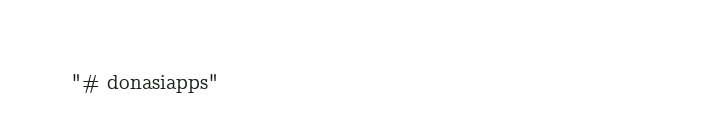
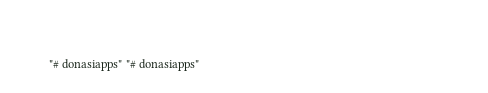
- "# donasiapps"
+ "# donasiapps" "# donasiapps"

